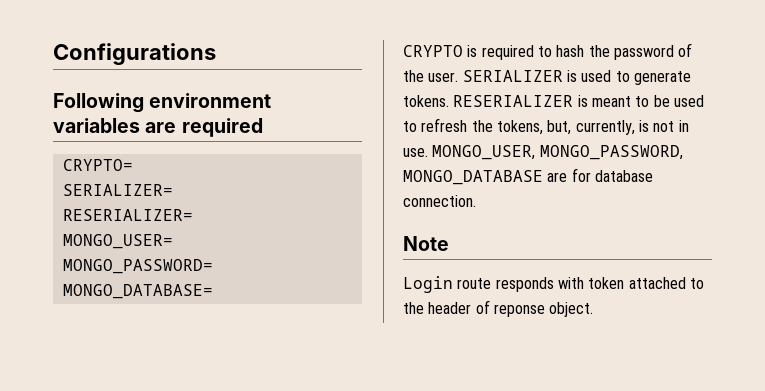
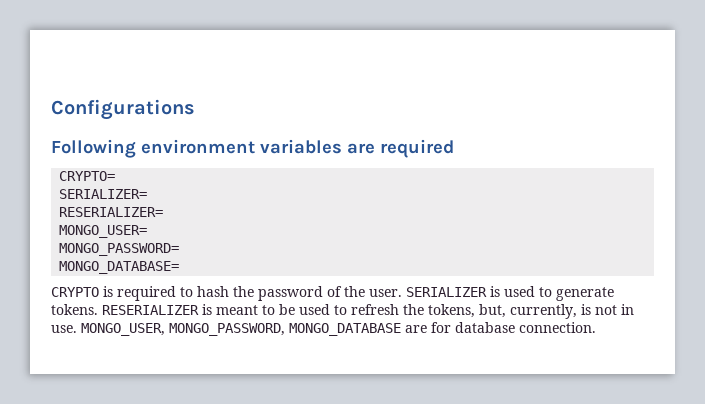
- Note
- Login route responds with token attached to the header of reponse object.

